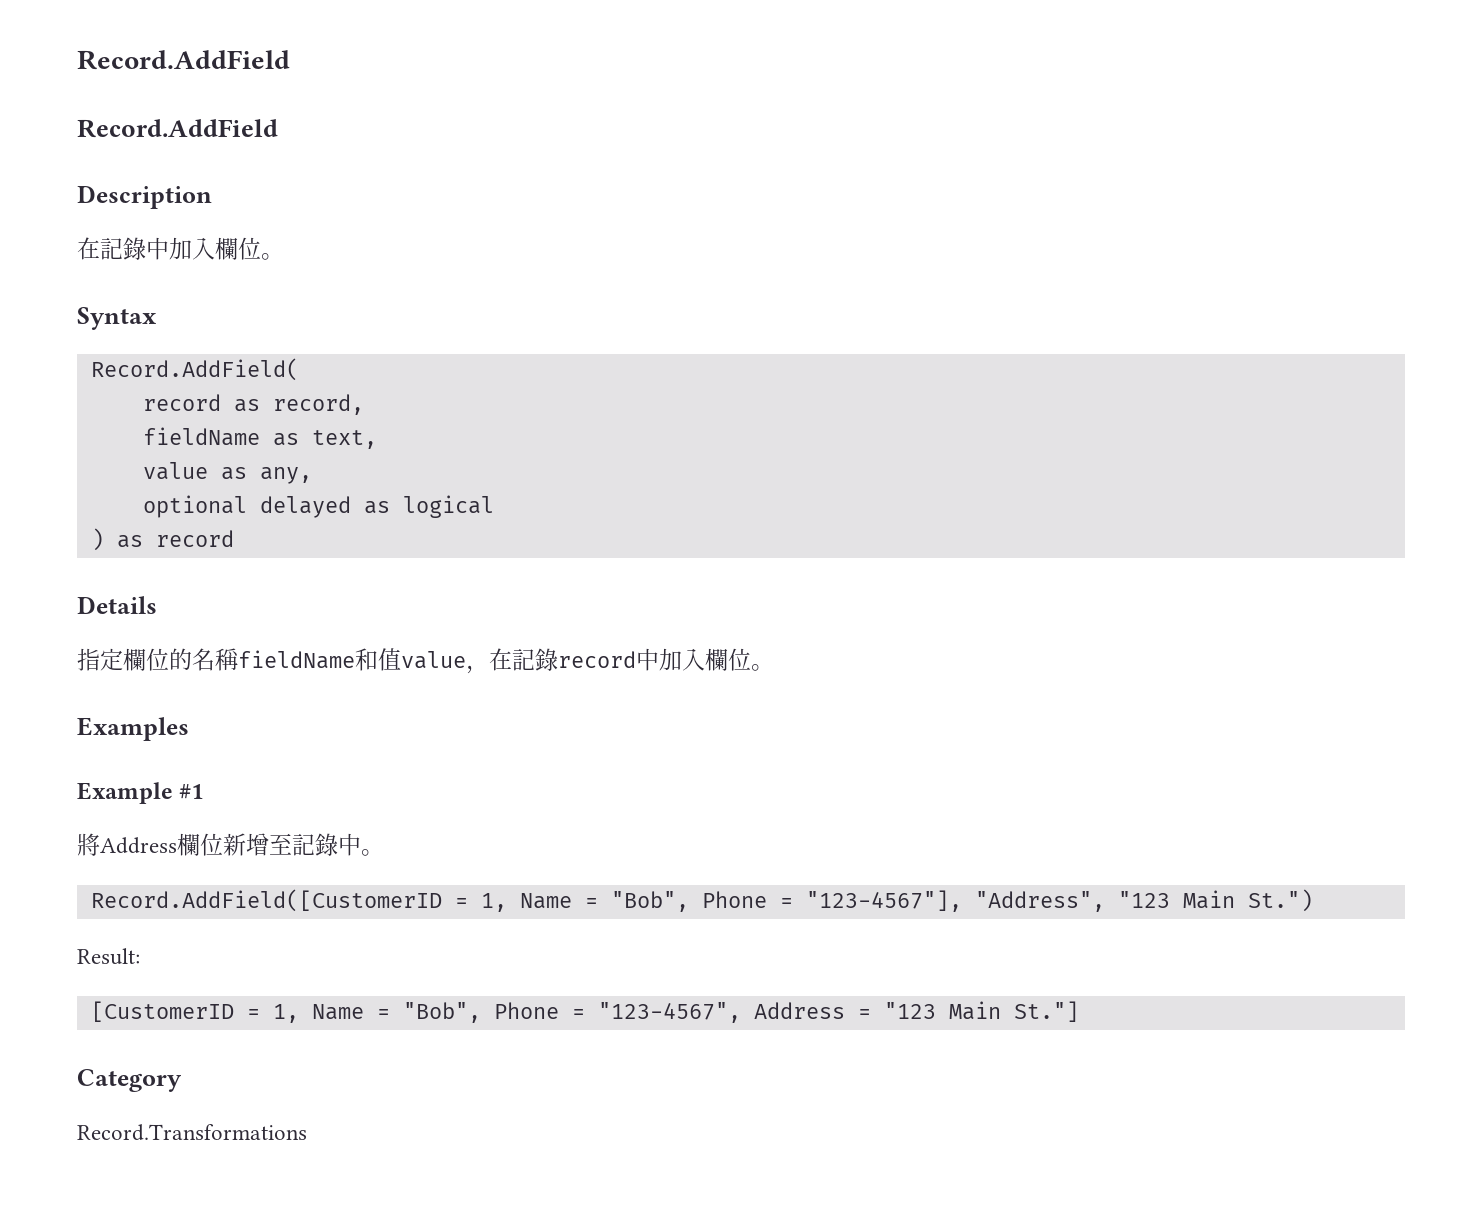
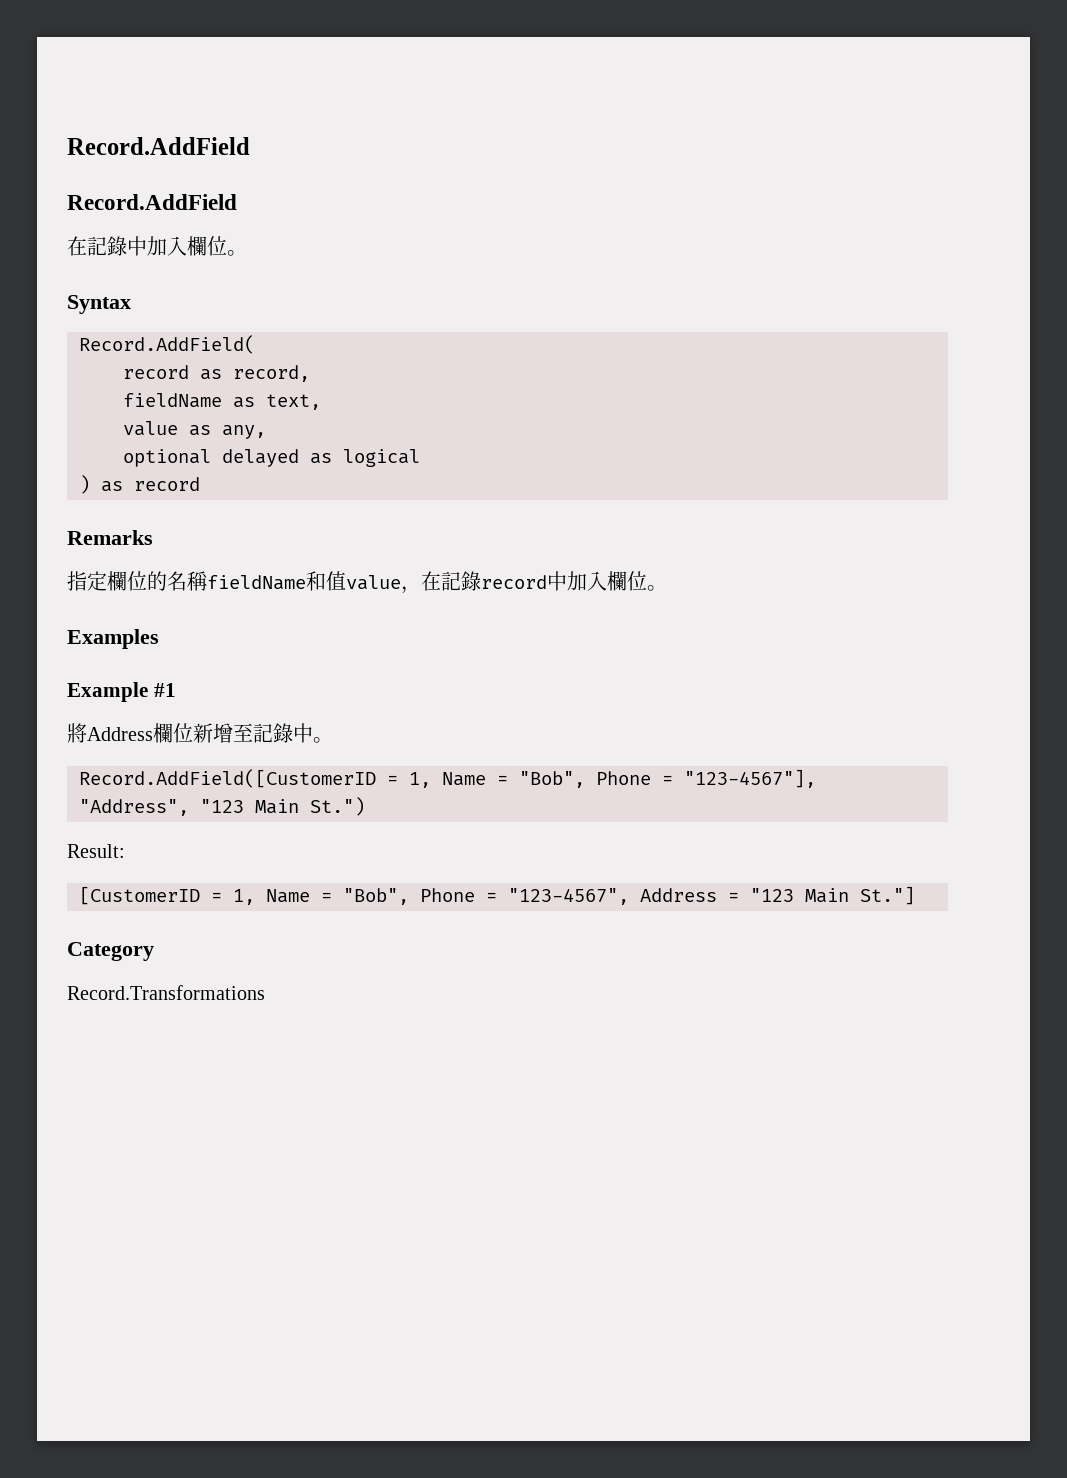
- Description
- Details
+ Remarks

